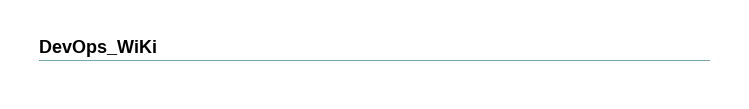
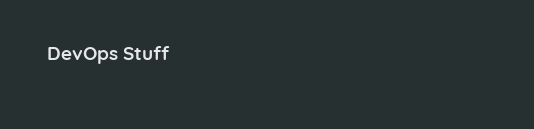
- DevOps_WiKi
+ DevOps Stuff

